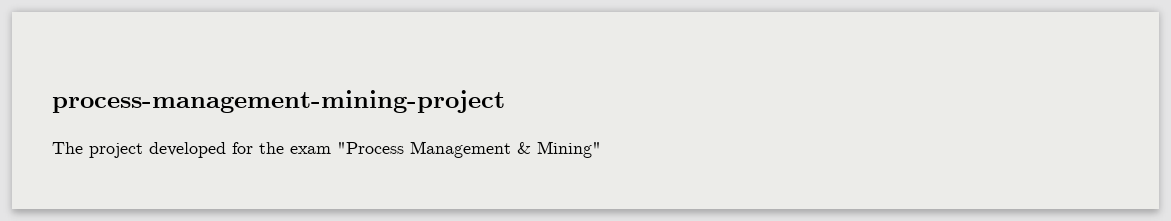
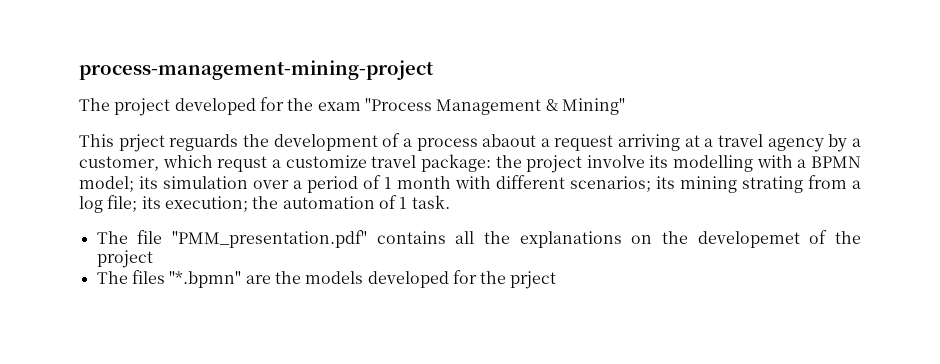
+ This prject reguards the development of a process abaout a request arriving at a travel agency by a customer, which requst a customize travel package: the project involve its modelling with a BPMN model; its simulation over a period of 1 month with different scenarios; its mining strating from a log file; its execution; the automation of 1 task.
+ The file "PMM_presentation.pdf" contains all the explanations on the developemet of the project
+ The files "*.bpmn" are the models developed for the prject

